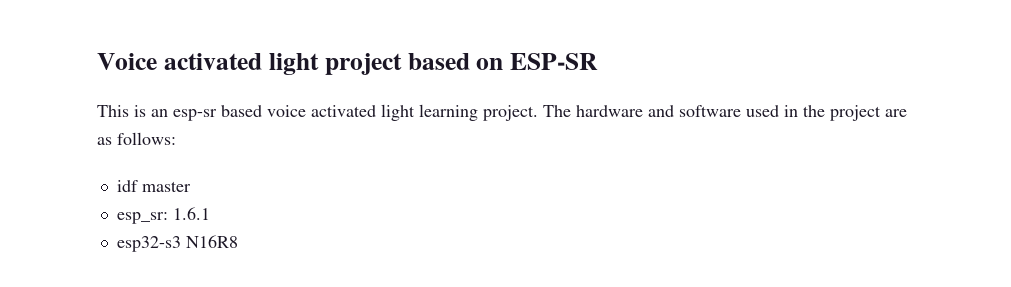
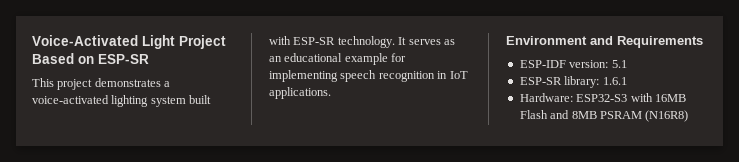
- Voice activated light project based on ESP-SR
- This is an esp-sr based voice activated light learning project. The hardware and software used in the project are as follows:
- idf master
- esp_sr: 1.6.1
- esp32-s3 N16R8
+ Voice-Activated Light Project Based on ESP-SR
+ This project demonstrates a voice-activated lighting system built with ESP-SR technology. It serves as an educational example for implementing speech recognition in IoT applications.
+ Environment and Requirements
+ ESP-IDF version: 5.1
+ ESP-SR library: 1.6.1
+ Hardware: ESP32-S3 with 16MB Flash and 8MB PSRAM (N16R8)

